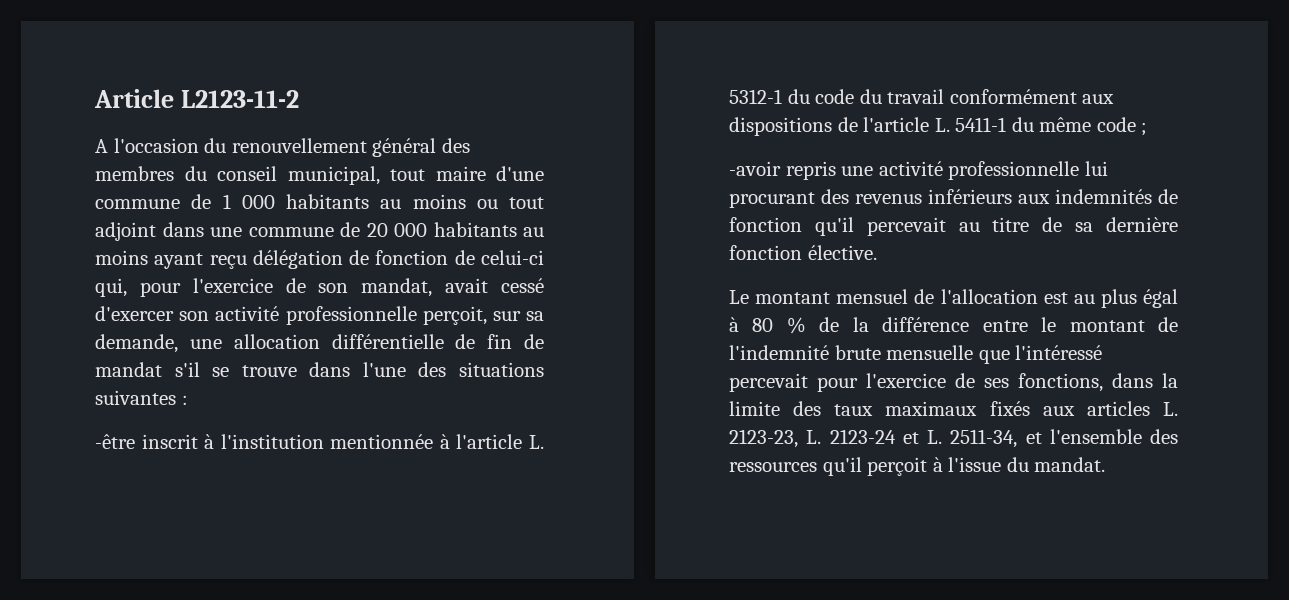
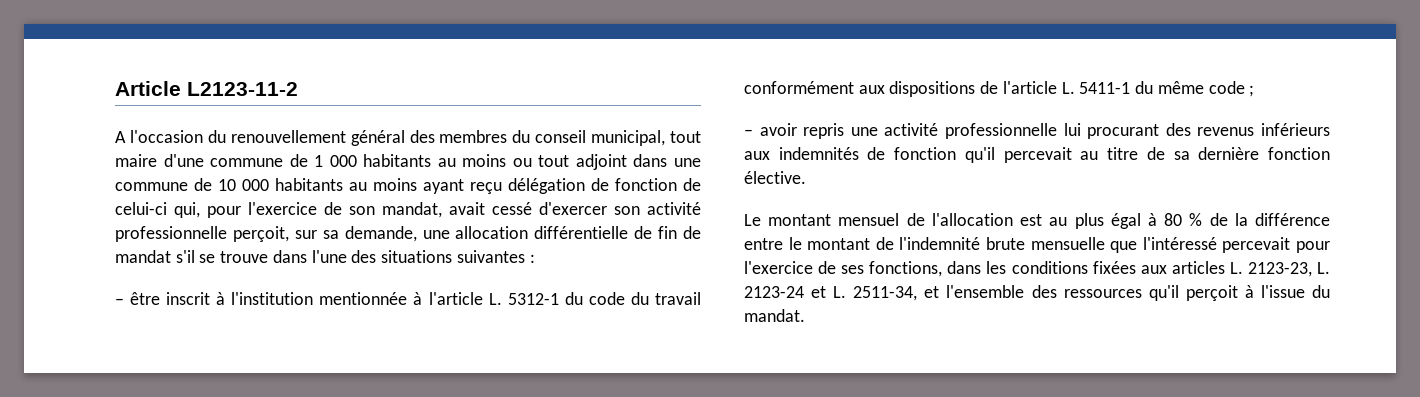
- A l'occasion du renouvellement général des membres du conseil municipal, tout maire d'une commune de 1 000 habitants au moins ou tout adjoint dans une commune de 20 000 habitants au moins ayant reçu délégation de fonction de celui-ci qui, pour l'exercice de son mandat, avait cessé d'exercer son activité professionnelle perçoit, sur sa demande, une allocation différentielle de fin de mandat s'il se trouve dans l'une des situations suivantes :
+ A l'occasion du renouvellement général des membres du conseil municipal, tout maire d'une commune de 1 000 habitants au moins ou tout adjoint dans une commune de 10 000 habitants au moins ayant reçu délégation de fonction de celui-ci qui, pour l'exercice de son mandat, avait cessé d'exercer son activité professionnelle perçoit, sur sa demande, une allocation différentielle de fin de mandat s'il se trouve dans l'une des situations suivantes :
- -être inscrit à l'institution mentionnée à l'article L. 5312-1 du code du travail conformément aux dispositions de l'article L. 5411-1 du même code ;
+ – être inscrit à l'institution mentionnée à l'article L. 5312-1 du code du travail conformément aux dispositions de l'article L. 5411-1 du même code ;
- -avoir repris une activité professionnelle lui procurant des revenus inférieurs aux indemnités de fonction qu'il percevait au titre de sa dernière fonction élective.
+ – avoir repris une activité professionnelle lui procurant des revenus inférieurs aux indemnités de fonction qu'il percevait au titre de sa dernière fonction élective.
- Le montant mensuel de l'allocation est au plus égal à 80 % de la différence entre le montant de l'indemnité brute mensuelle que l'intéressé percevait pour l'exercice de ses fonctions, dans la limite des taux maximaux fixés aux articles L. 2123-23, L. 2123-24 et L. 2511-34, et l'ensemble des ressources qu'il perçoit à l'issue du mandat.
+ Le montant mensuel de l'allocation est au plus égal à 80 % de la différence entre le montant de l'indemnité brute mensuelle que l'intéressé percevait pour l'exercice de ses fonctions, dans les conditions fixées aux articles L. 2123-23, L. 2123-24 et L. 2511-34, et l'ensemble des ressources qu'il perçoit à l'issue du mandat.

